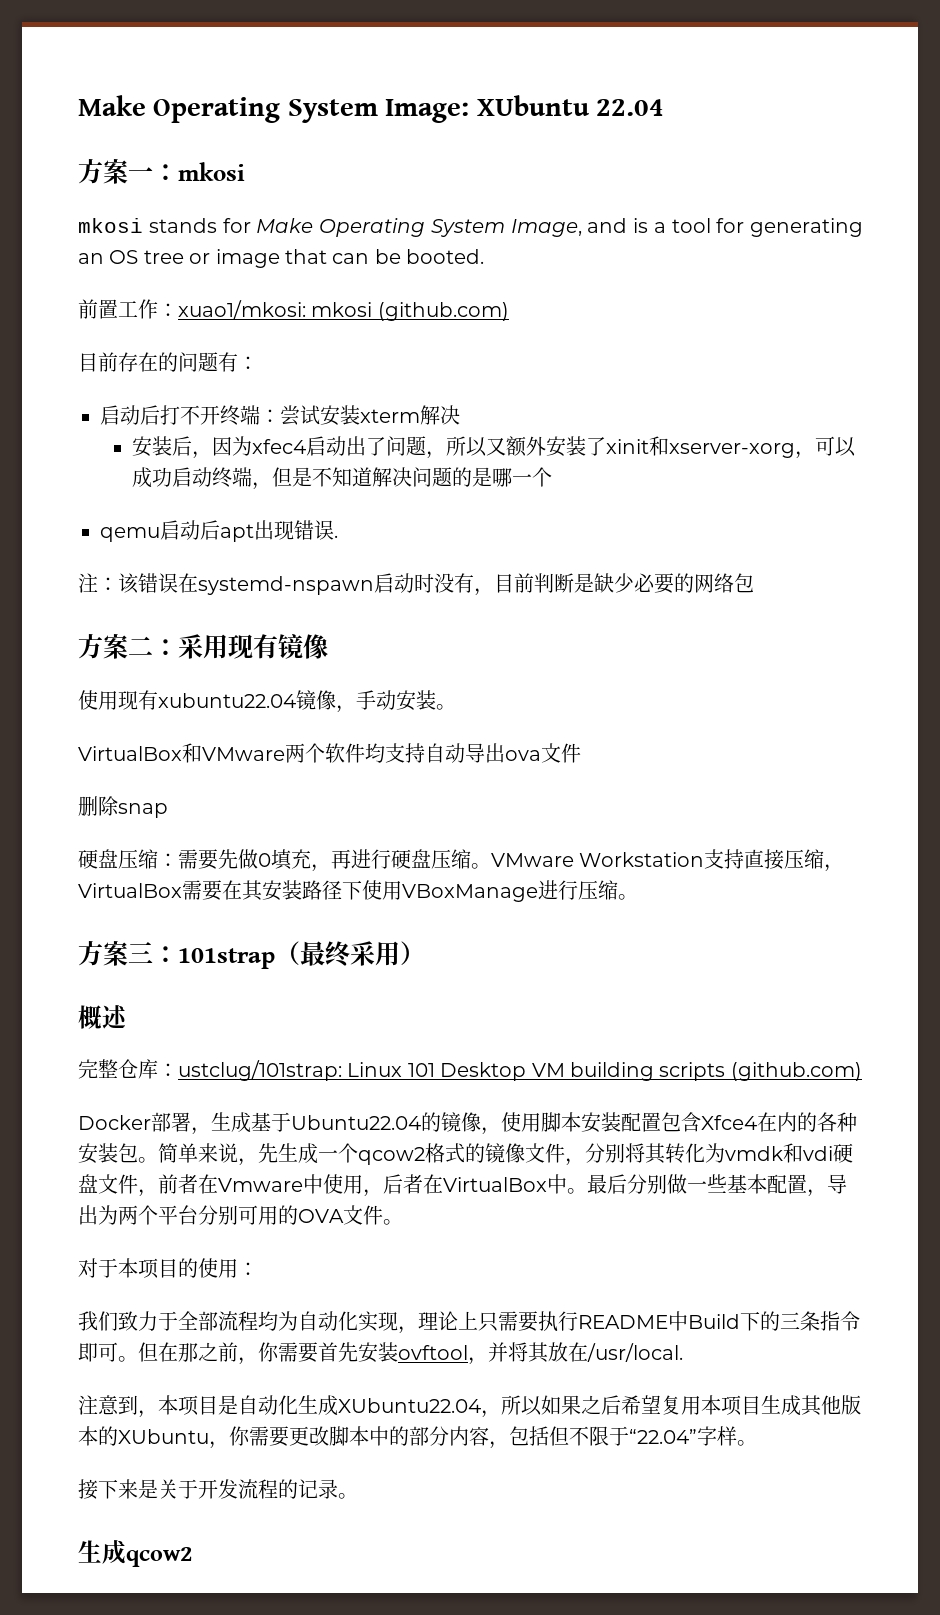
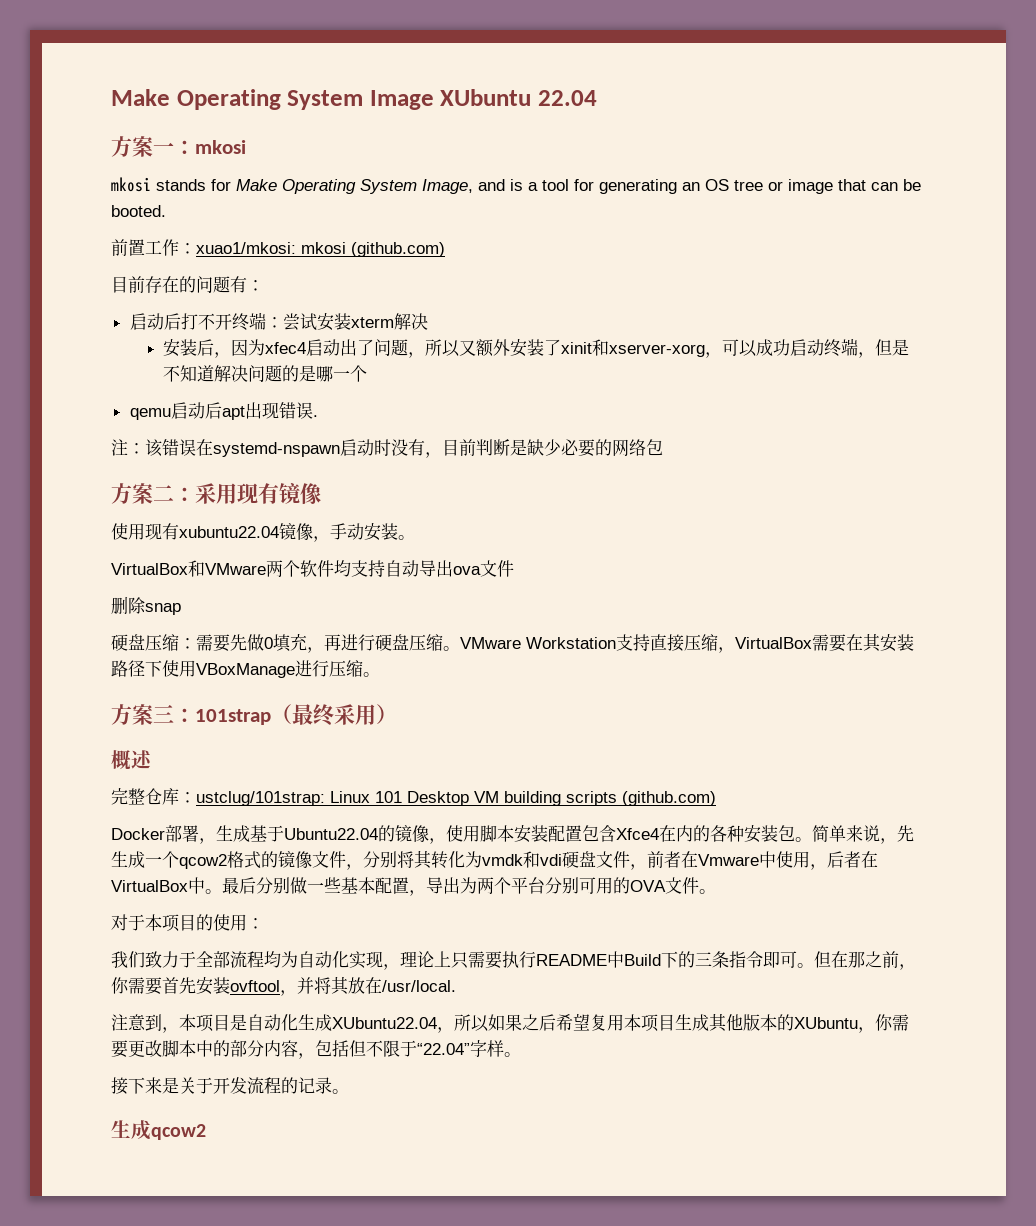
- Make Operating System Image: XUbuntu 22.04
+ Make Operating System Image XUbuntu 22.04

